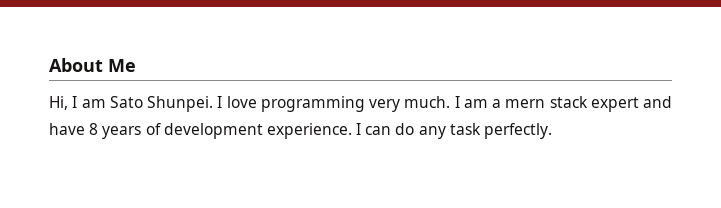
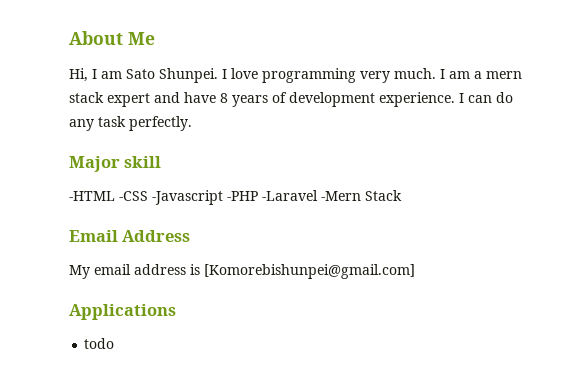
+ Major skill
+ -HTML -CSS -Javascript -PHP -Laravel -Mern Stack
+ Email Address
+ My email address is [Komorebishunpei@gmail.com]
+ Applications
+ todo

